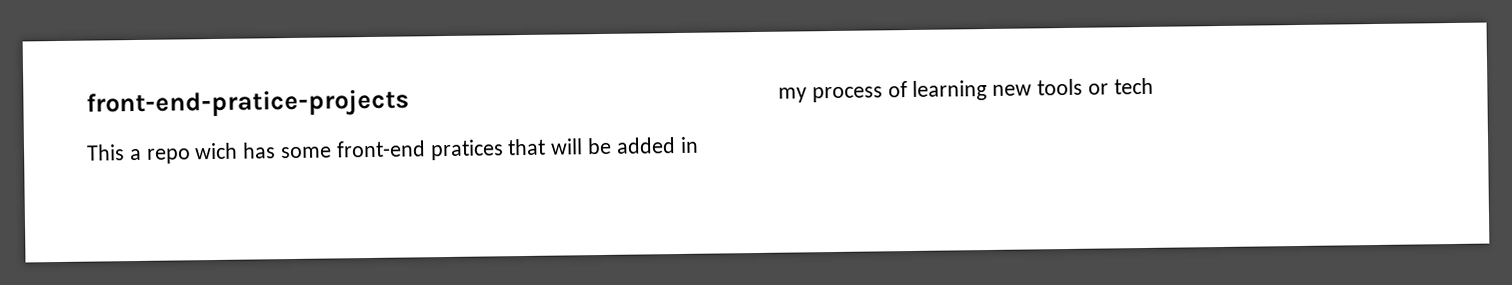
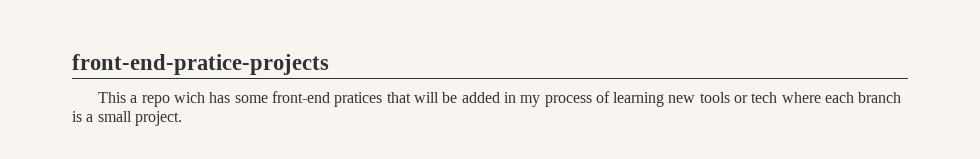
- This a repo wich has some front-end pratices that will be added in my process of learning new tools or tech
+ This a repo wich has some front-end pratices that will be added in my process of learning new tools or tech where each branch is a small project.

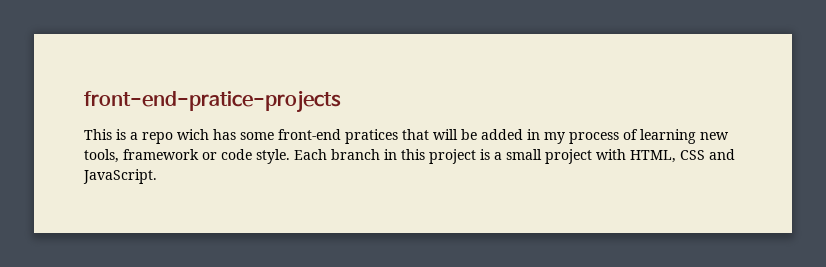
- This a repo wich has some front-end pratices that will be added in my process of learning new tools or tech where each branch is a small project.
+ This is a repo wich has some front-end pratices that will be added in my process of learning new tools, framework or code style. Each branch in this project is a small project with HTML, CSS and JavaScript.

